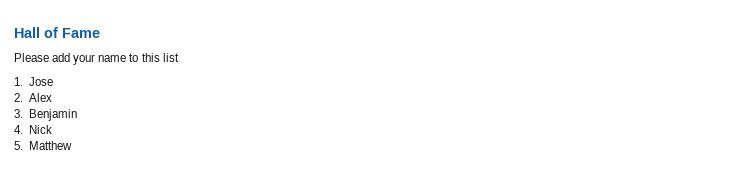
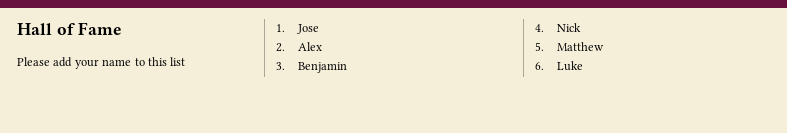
+ 6. Luke

